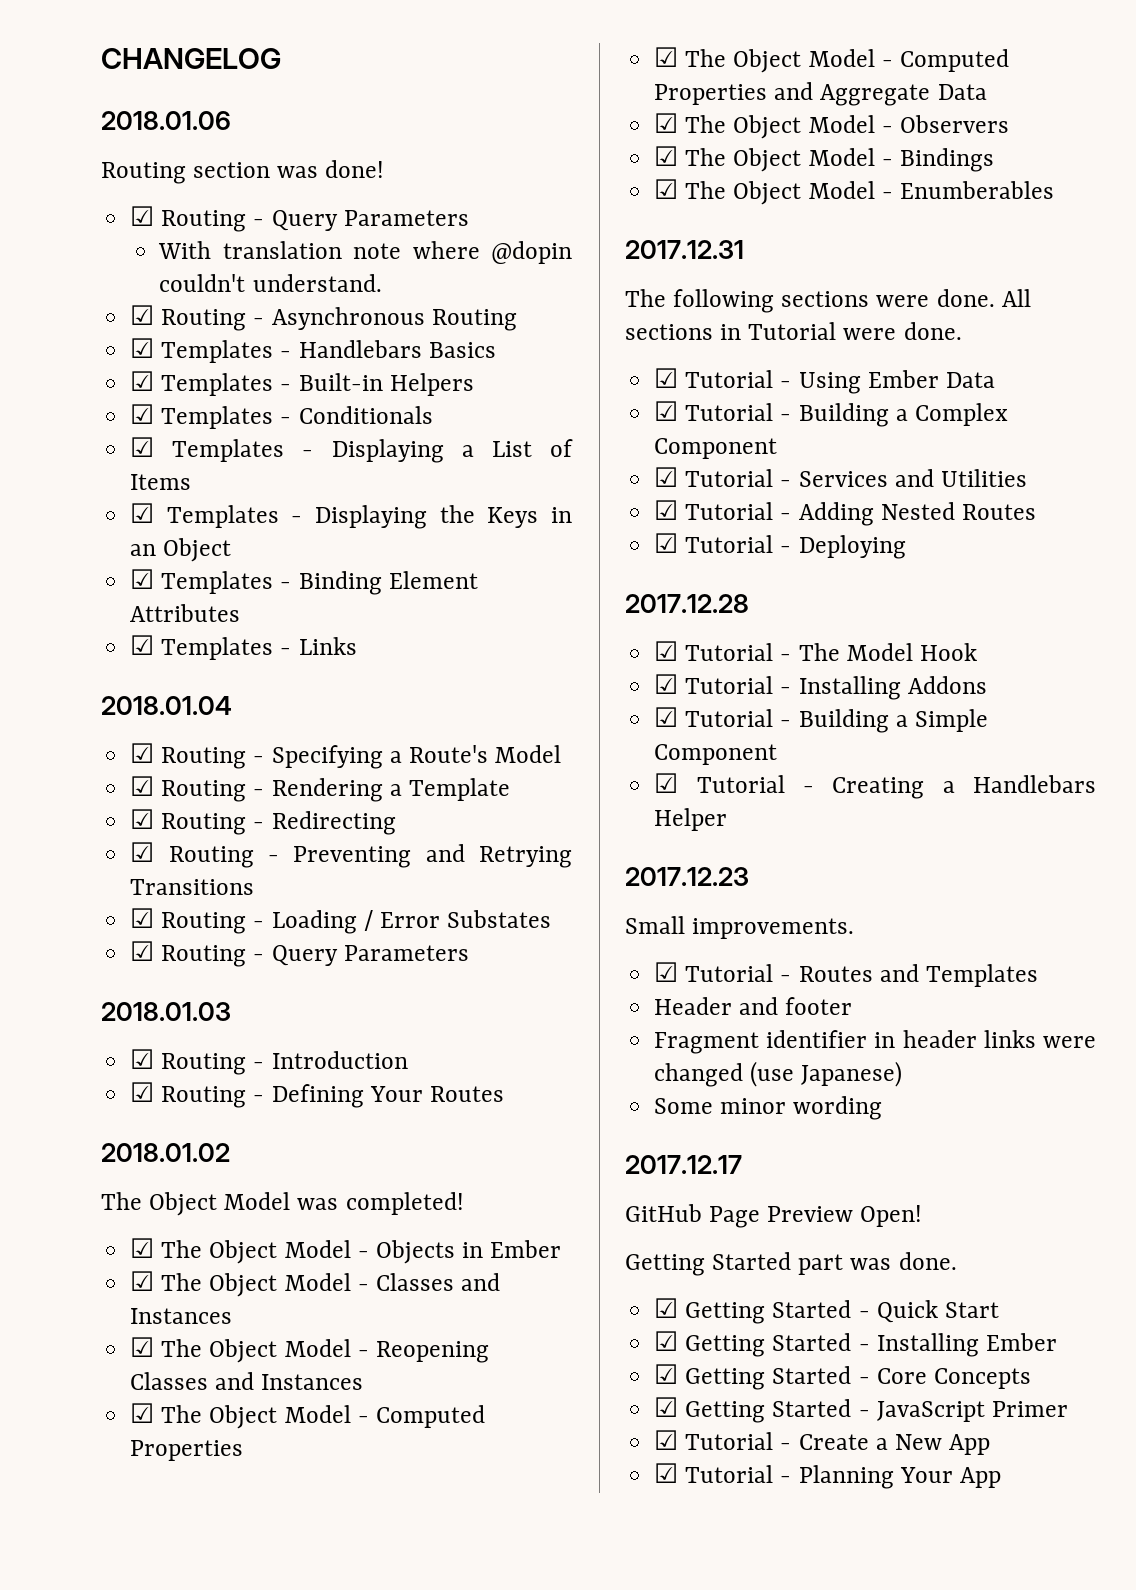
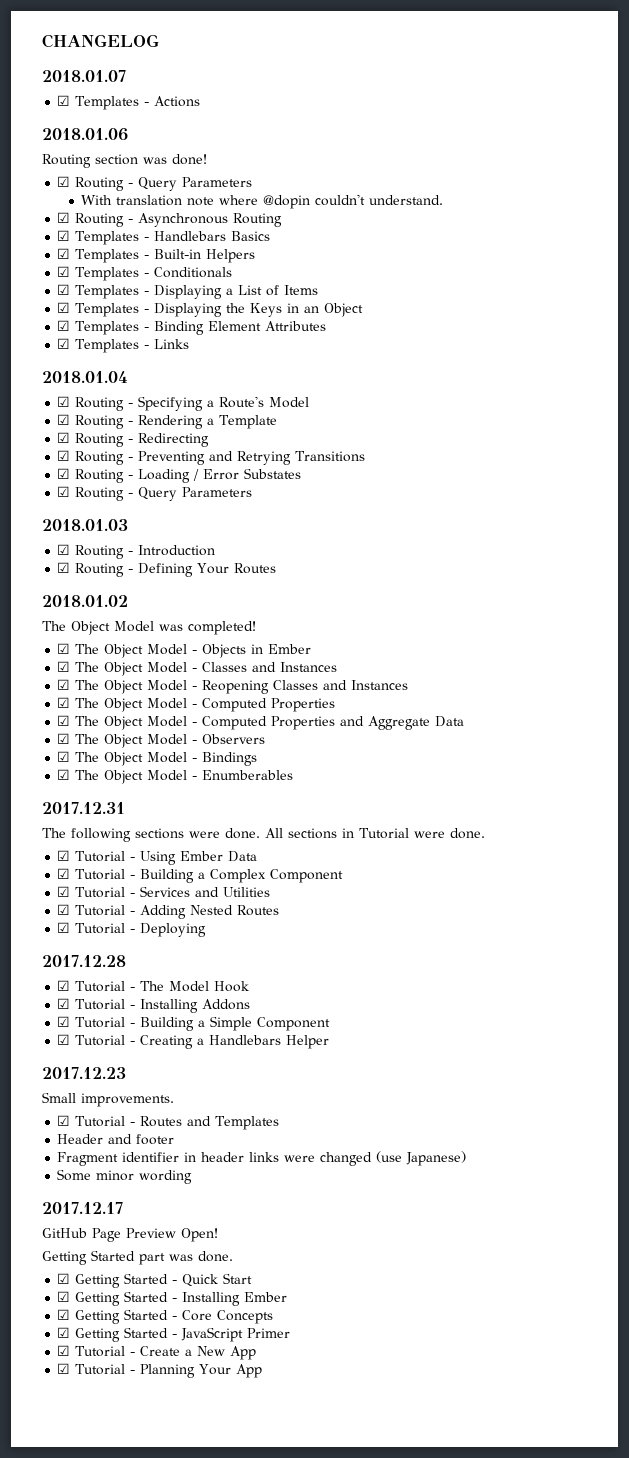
+ 2018.01.07
+ ☑ Templates - Actions

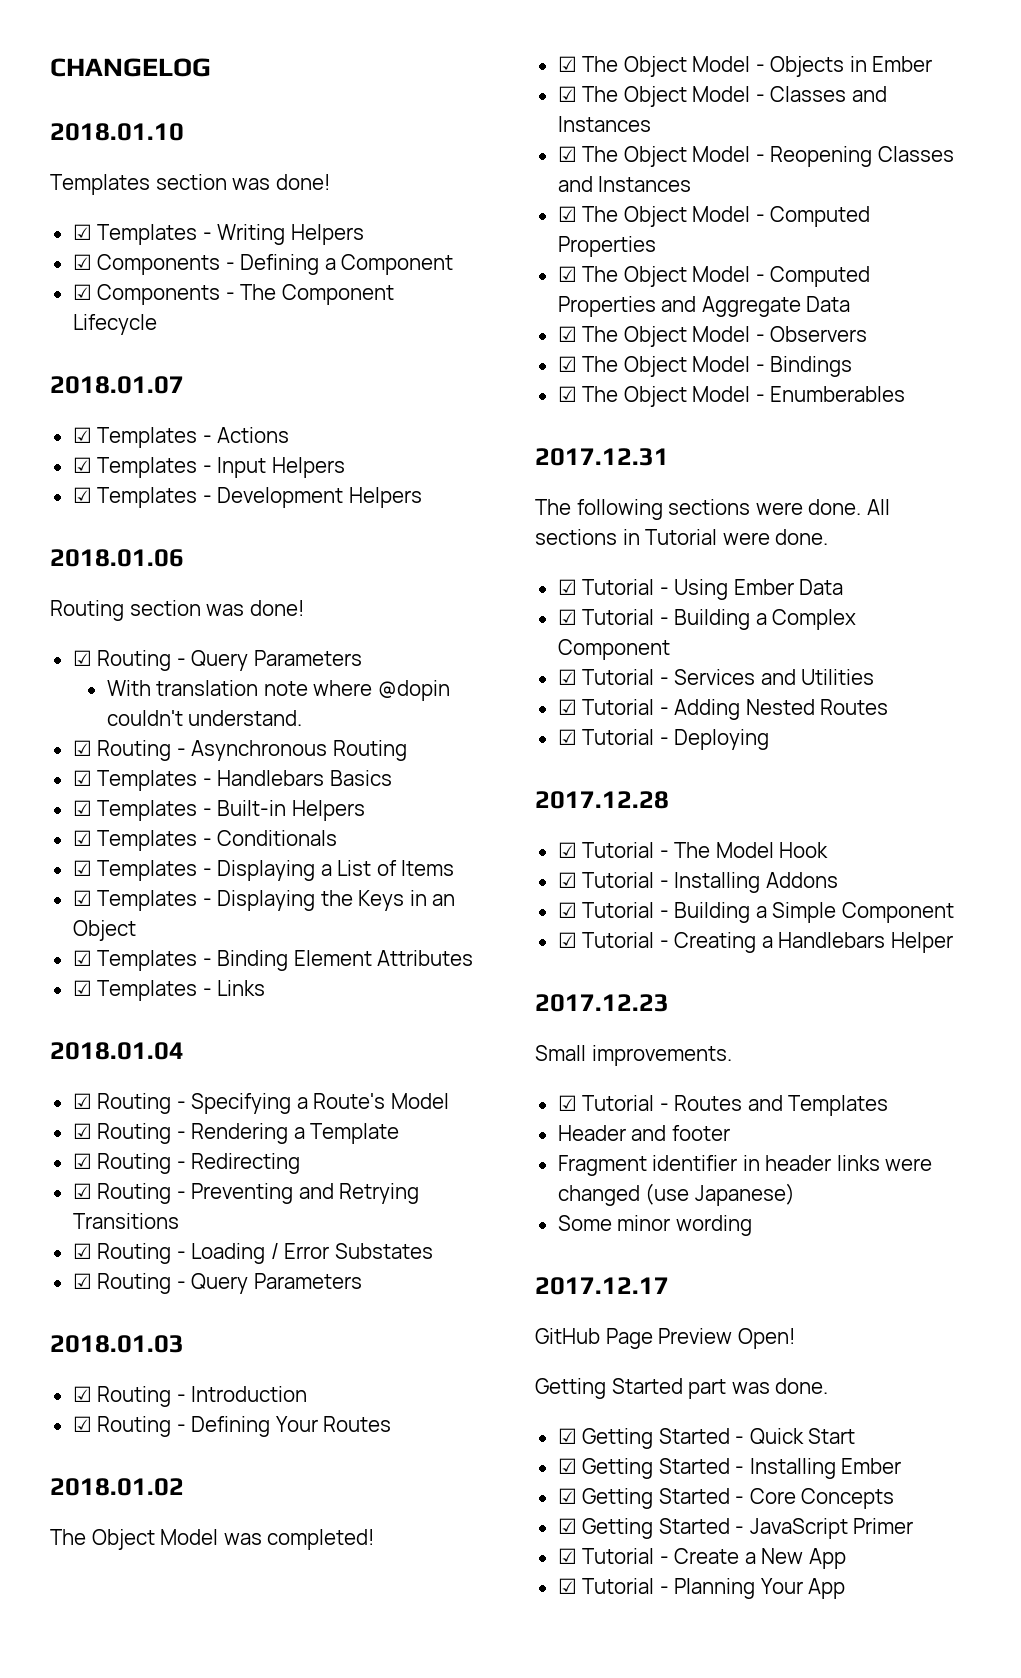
+ 2018.01.10
+ Templates section was done!
+ ☑ Templates - Writing Helpers
+ ☑ Components - Defining a Component
+ ☑ Components - The Component Lifecycle
+ ☑ Templates - Input Helpers
+ ☑ Templates - Development Helpers

